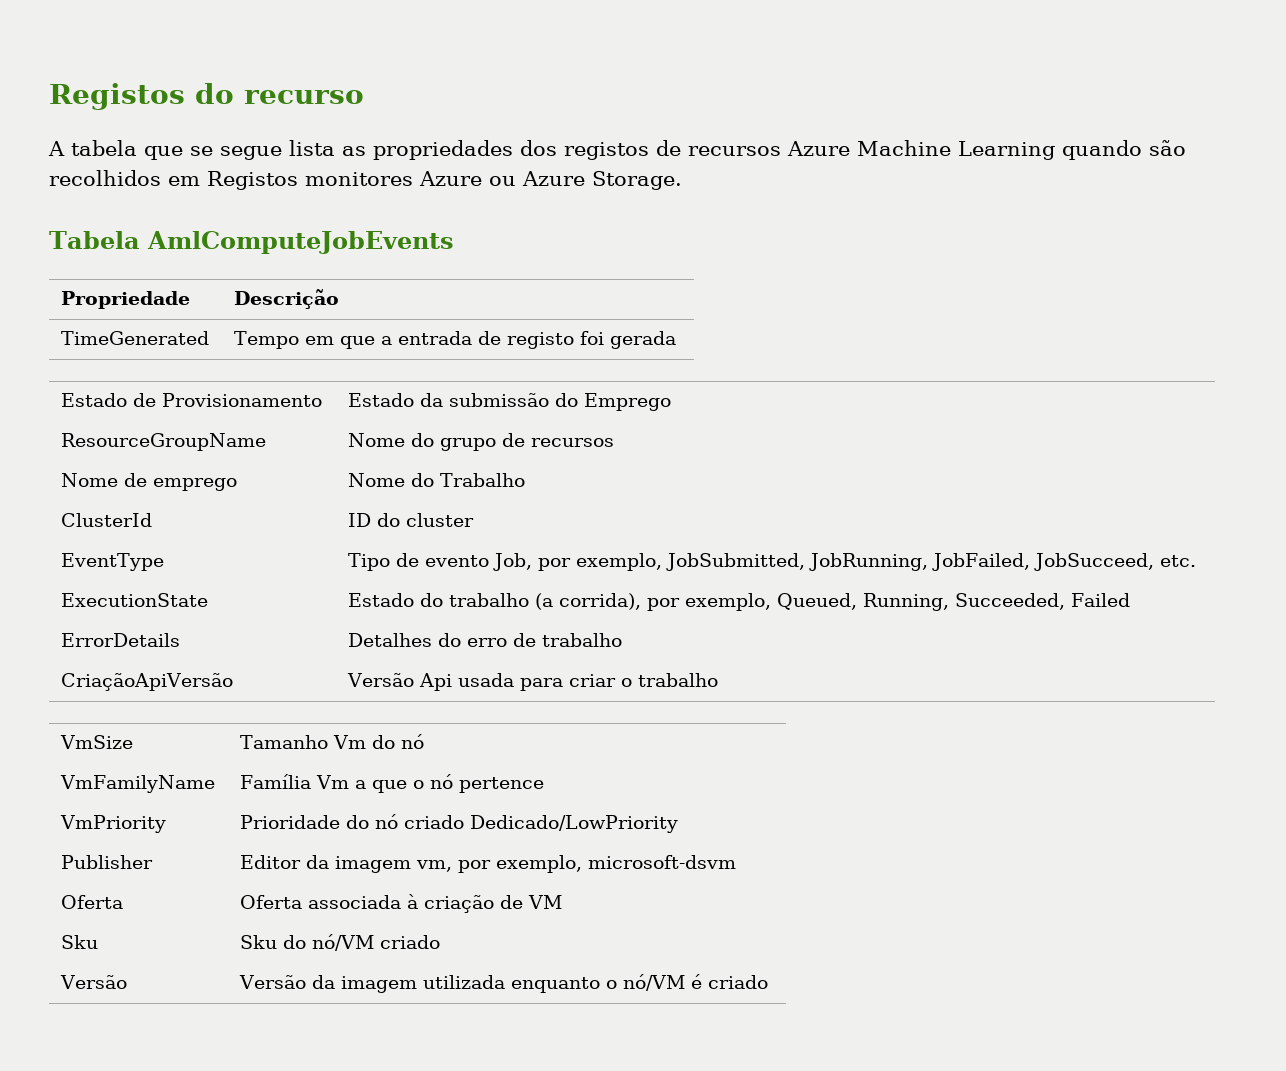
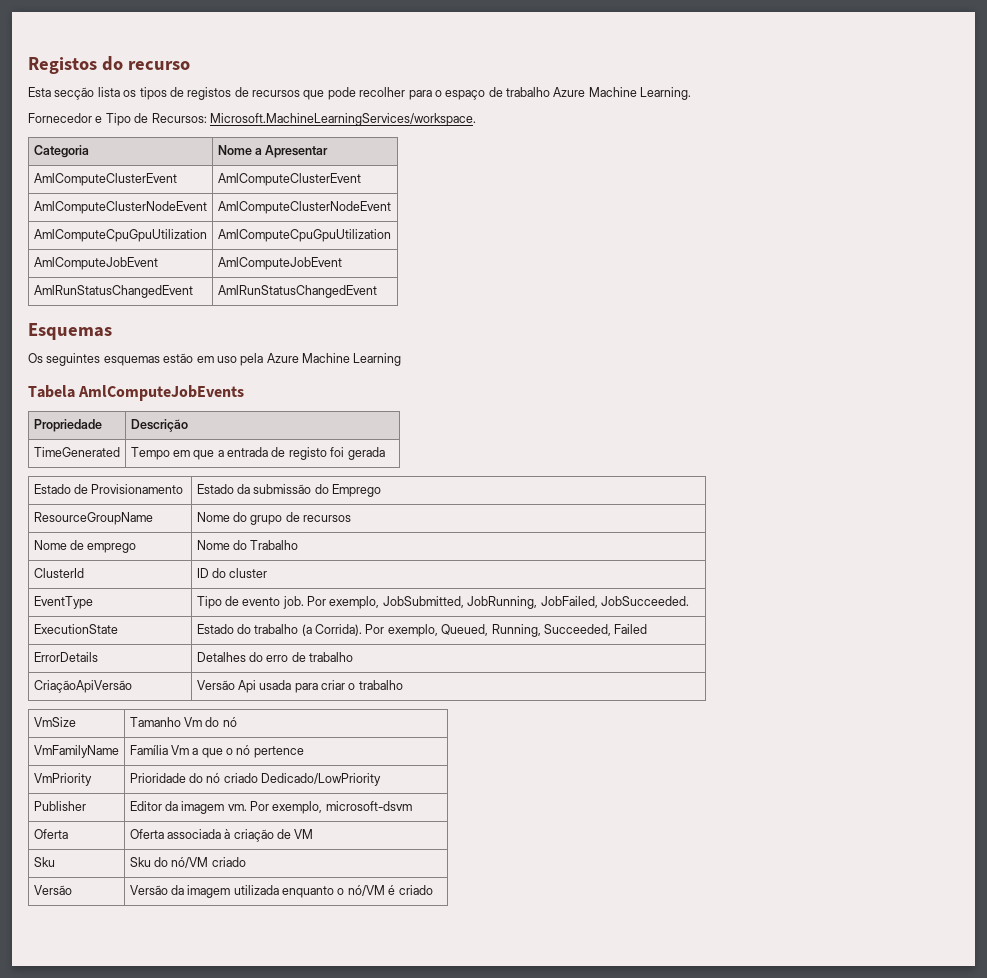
- A tabela que se segue lista as propriedades dos registos de recursos Azure Machine Learning quando são recolhidos em Registos monitores Azure ou Azure Storage.
+ Esta secção lista os tipos de registos de recursos que pode recolher para o espaço de trabalho Azure Machine Learning.
+ Fornecedor e Tipo de Recursos: Microsoft.MachineLearningServices/workspace.
+ Categoria | Nome a Apresentar
+ AmlComputeClusterEvent | AmlComputeClusterEvent
+ AmlComputeClusterNodeEvent | AmlComputeClusterNodeEvent
+ AmlComputeCpuGpuUtilization | AmlComputeCpuGpuUtilization
+ AmlComputeJobEvent | AmlComputeJobEvent
+ AmlRunStatusChangedEvent | AmlRunStatusChangedEvent
+ Esquemas
+ Os seguintes esquemas estão em uso pela Azure Machine Learning
- EventType | Tipo de evento Job, por exemplo, JobSubmitted, JobRunning, JobFailed, JobSucceed, etc.
+ EventType | Tipo de evento job. Por exemplo, JobSubmitted, JobRunning, JobFailed, JobSucceeded.
- ExecutionState | Estado do trabalho (a corrida), por exemplo, Queued, Running, Succeeded, Failed
+ ExecutionState | Estado do trabalho (a Corrida). Por exemplo, Queued, Running, Succeeded, Failed
- Publisher | Editor da imagem vm, por exemplo, microsoft-dsvm
+ Publisher | Editor da imagem vm. Por exemplo, microsoft-dsvm

